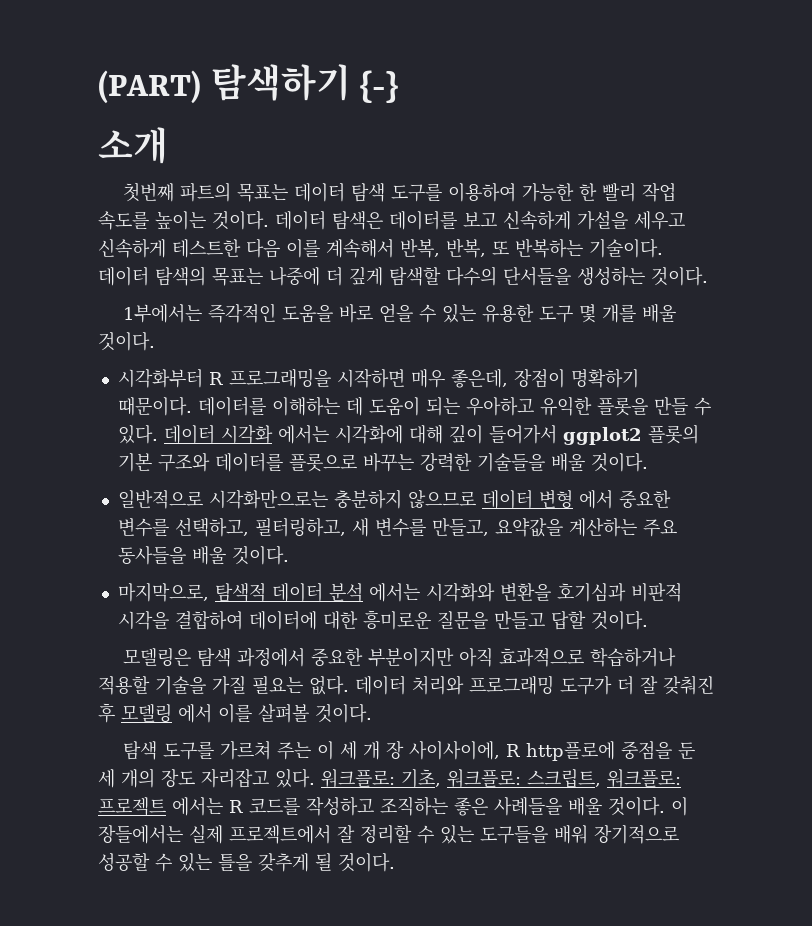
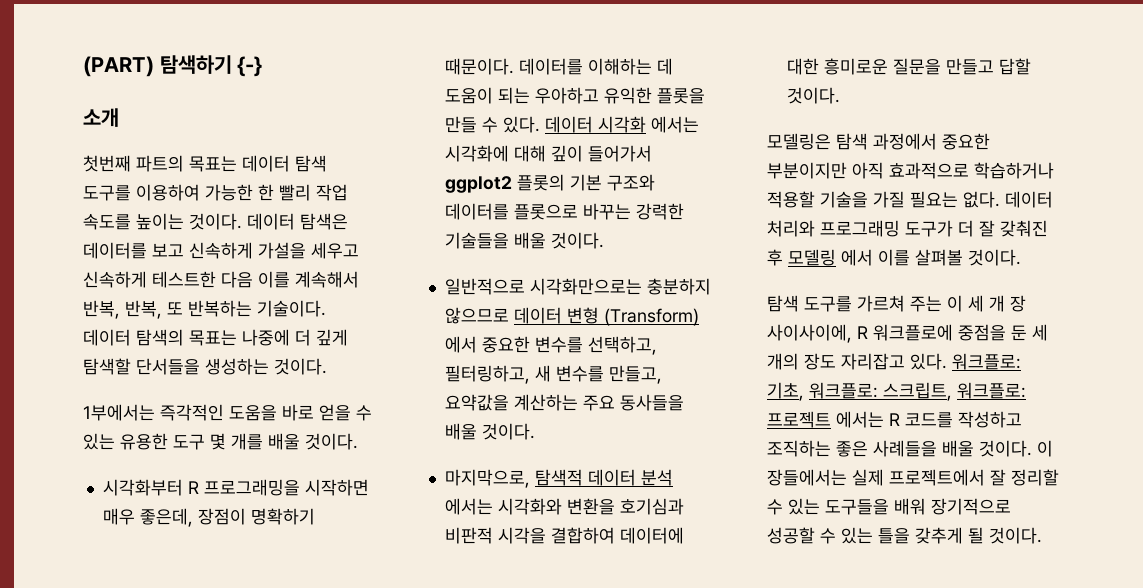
- 데이터 탐색의 목표는 나중에 더 깊게 탐색할 다수의 단서들을 생성하는 것이다.
+ 데이터 탐색의 목표는 나중에 더 깊게 탐색할 단서들을 생성하는 것이다.
- 일반적으로 시각화만으로는 충분하지 않으므로 데이터 변형 에서 중요한 변수를 선택하고, 필터링하고, 새 변수를 만들고, 요약값을 계산하는 주요 동사들을 배울 것이다.
+ 일반적으로 시각화만으로는 충분하지 않으므로 데이터 변형 (Transform) 에서 중요한 변수를 선택하고, 필터링하고, 새 변수를 만들고, 요약값을 계산하는 주요 동사들을 배울 것이다.
- 탐색 도구를 가르쳐 주는 이 세 개 장 사이사이에, R http플로에 중점을 둔 세 개의 장도 자리잡고 있다.
+ 탐색 도구를 가르쳐 주는 이 세 개 장 사이사이에, R 워크플로에 중점을 둔 세 개의 장도 자리잡고 있다.

